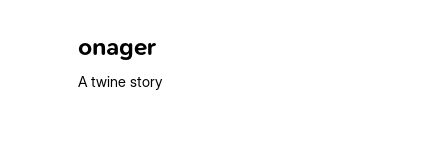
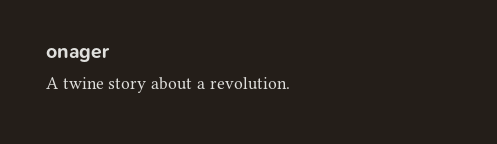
- A twine story
+ A twine story about a revolution.

